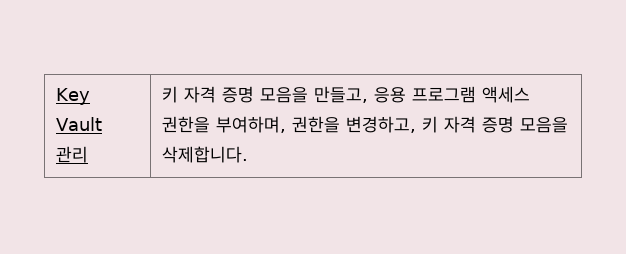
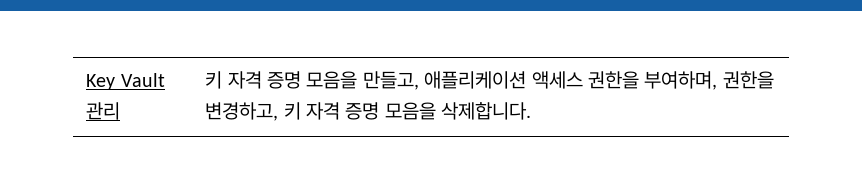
- Key Vault 관리 | 키 자격 증명 모음을 만들고, 응용 프로그램 액세스 권한을 부여하며, 권한을 변경하고, 키 자격 증명 모음을 삭제합니다.
+ Key Vault 관리 | 키 자격 증명 모음을 만들고, 애플리케이션 액세스 권한을 부여하며, 권한을 변경하고, 키 자격 증명 모음을 삭제합니다.

